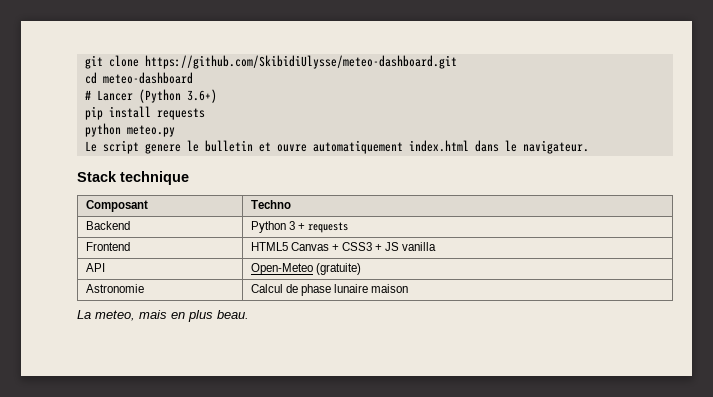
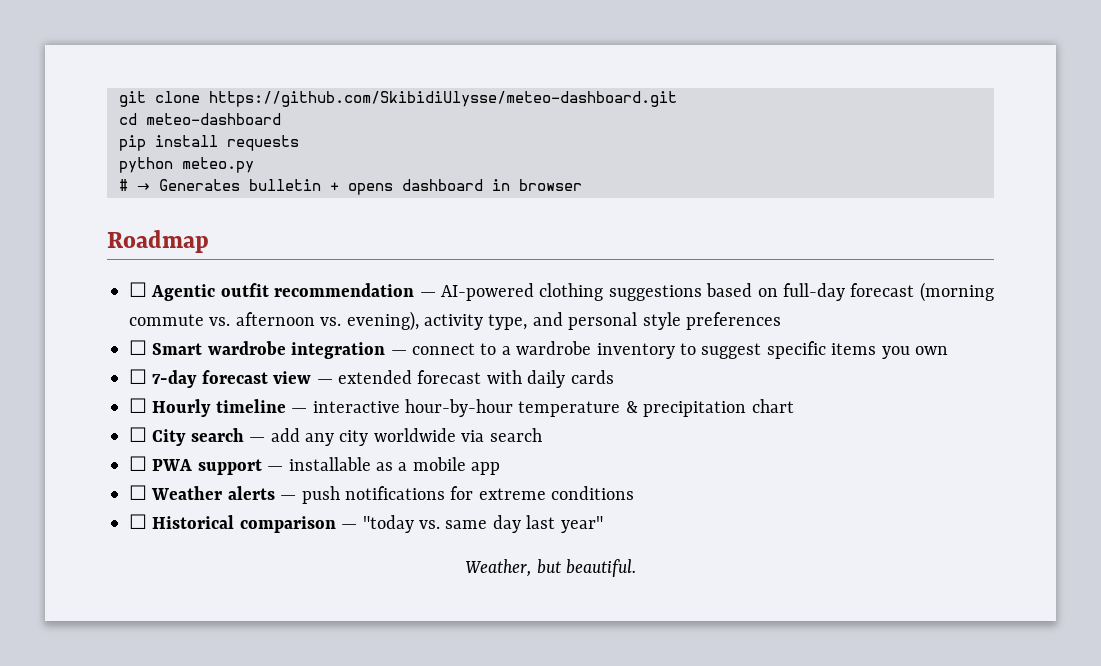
- # Lancer (Python 3.6+)
- Le script genere le bulletin et ouvre automatiquement index.html dans le navigateur.
- Stack technique
- Composant | Techno
- Backend | Python 3 + requests
- Frontend | HTML5 Canvas + CSS3 + JS vanilla
- API | Open-Meteo (gratuite)
- Astronomie | Calcul de phase lunaire maison
- La meteo, mais en plus beau.
+ # → Generates bulletin + opens dashboard in browser
+ Roadmap
+ ☐ Agentic outfit recommendation — AI-powered clothing suggestions based on full-day forecast (morning commute vs. afternoon vs. evening), activity type, and personal style preferences
+ ☐ Smart wardrobe integration — connect to a wardrobe inventory to suggest specific items you own
+ ☐ 7-day forecast view — extended forecast with daily cards
+ ☐ Hourly timeline — interactive hour-by-hour temperature & precipitation chart
+ ☐ City search — add any city worldwide via search
+ ☐ PWA support — installable as a mobile app
+ ☐ Weather alerts — push notifications for extreme conditions
+ ☐ Historical comparison — "today vs. same day last year"
+ Weather, but beautiful.

